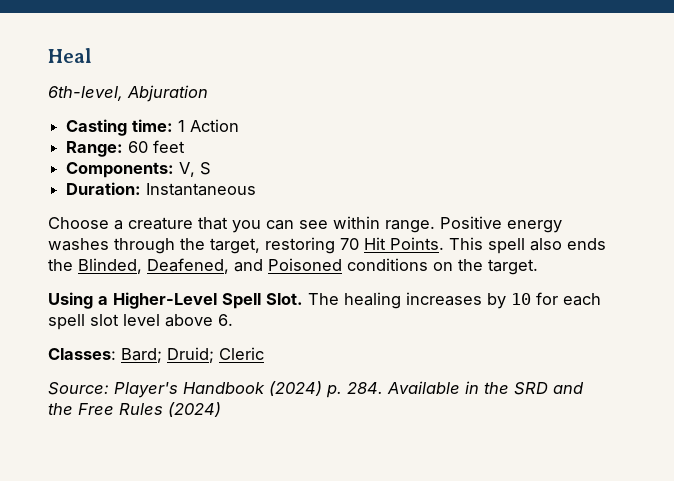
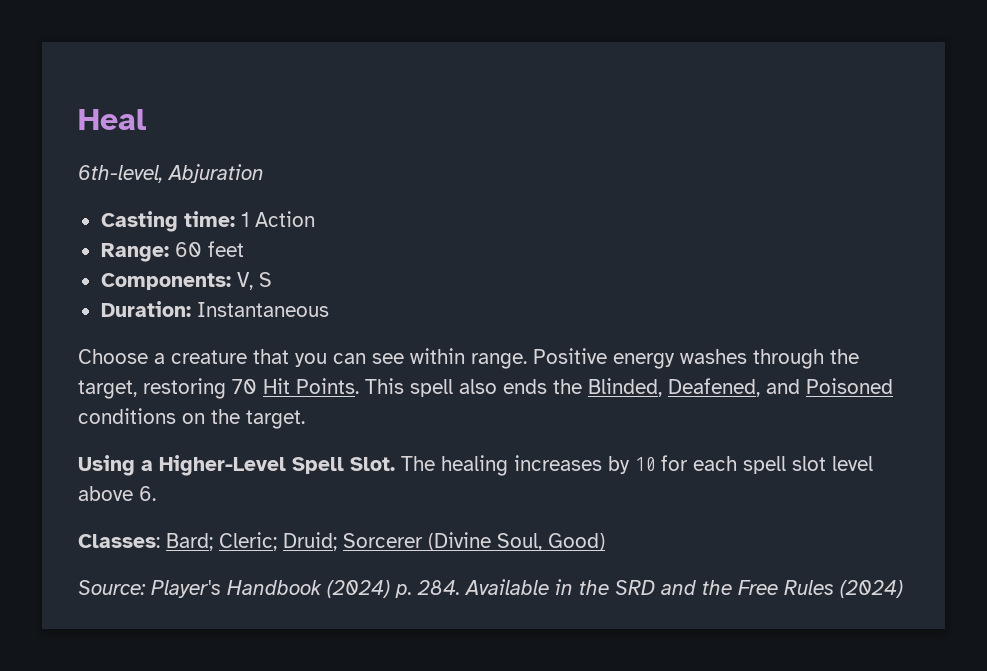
- Classes: Bard; Druid; Cleric
+ Classes: Bard; Cleric; Druid; Sorcerer (Divine Soul, Good)

